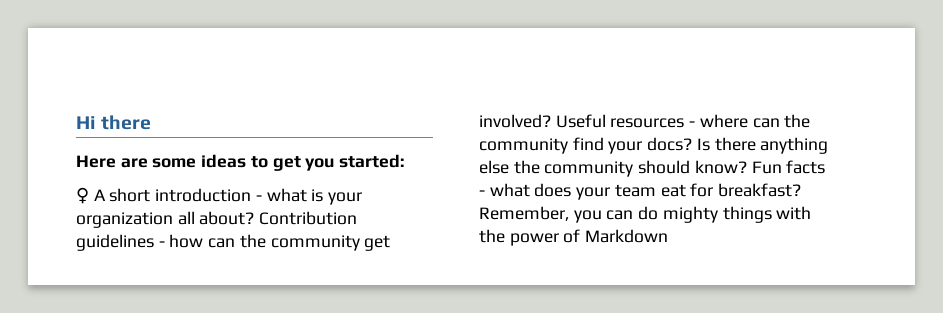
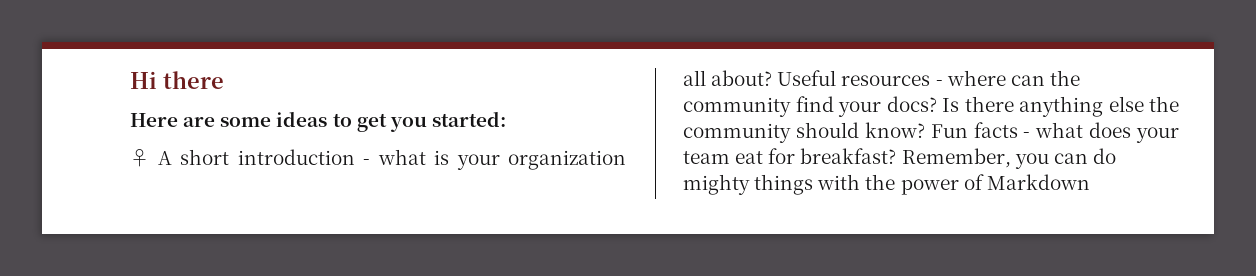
- Contribution guidelines - how can the community get involved?

